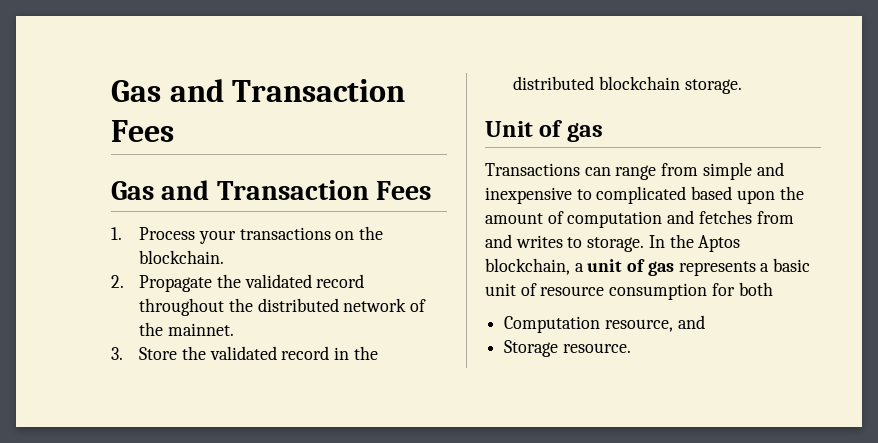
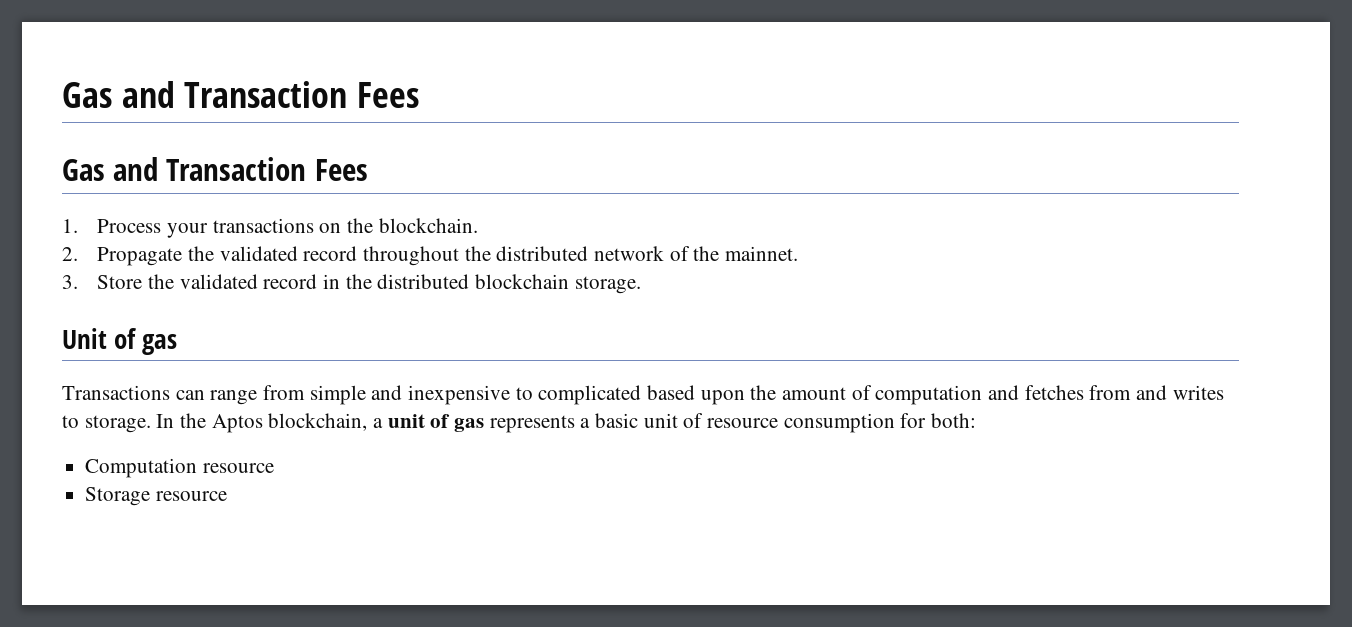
- In the Aptos blockchain, a unit of gas represents a basic unit of resource consumption for both
+ In the Aptos blockchain, a unit of gas represents a basic unit of resource consumption for both:
- Computation resource, and
+ Computation resource
- Storage resource.
+ Storage resource

